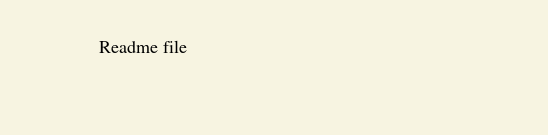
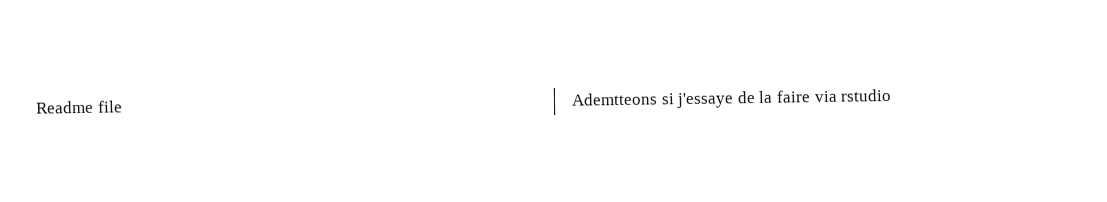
+ Ademtteons si j'essaye de la faire via rstudio

